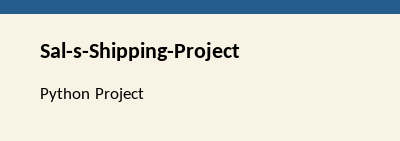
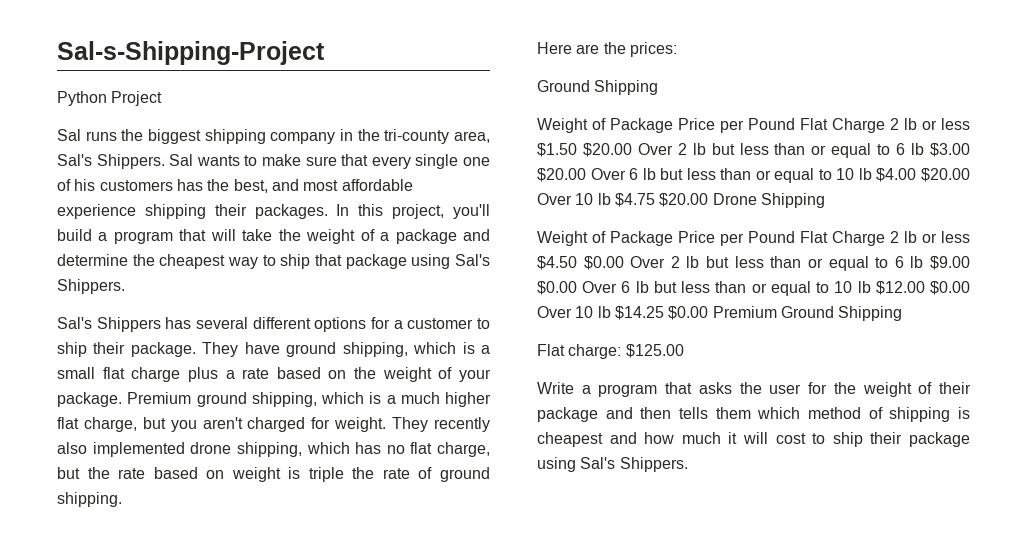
+ Sal runs the biggest shipping company in the tri-county area, Sal's Shippers. Sal wants to make sure that every single one of his customers has the best, and most affordable experience shipping their packages. In this project, you'll build a program that will take the weight of a package and determine the cheapest way to ship that package using Sal's Shippers.
+ Sal's Shippers has several different options for a customer to ship their package. They have ground shipping, which is a small flat charge plus a rate based on the weight of your package. Premium ground shipping, which is a much higher flat charge, but you aren't charged for weight. They recently also implemented drone shipping, which has no flat charge, but the rate based on weight is triple the rate of ground shipping.
+ Here are the prices:
+ Ground Shipping
+ Weight of Package Price per Pound Flat Charge 2 lb or less $1.50 $20.00 Over 2 lb but less than or equal to 6 lb $3.00 $20.00 Over 6 lb but less than or equal to 10 lb $4.00 $20.00 Over 10 lb $4.75 $20.00 Drone Shipping
+ Weight of Package Price per Pound Flat Charge 2 lb or less $4.50 $0.00 Over 2 lb but less than or equal to 6 lb $9.00 $0.00 Over 6 lb but less than or equal to 10 lb $12.00 $0.00 Over 10 lb $14.25 $0.00 Premium Ground Shipping
+ Flat charge: $125.00
+ Write a program that asks the user for the weight of their package and then tells them which method of shipping is cheapest and how much it will cost to ship their package using Sal's Shippers.

